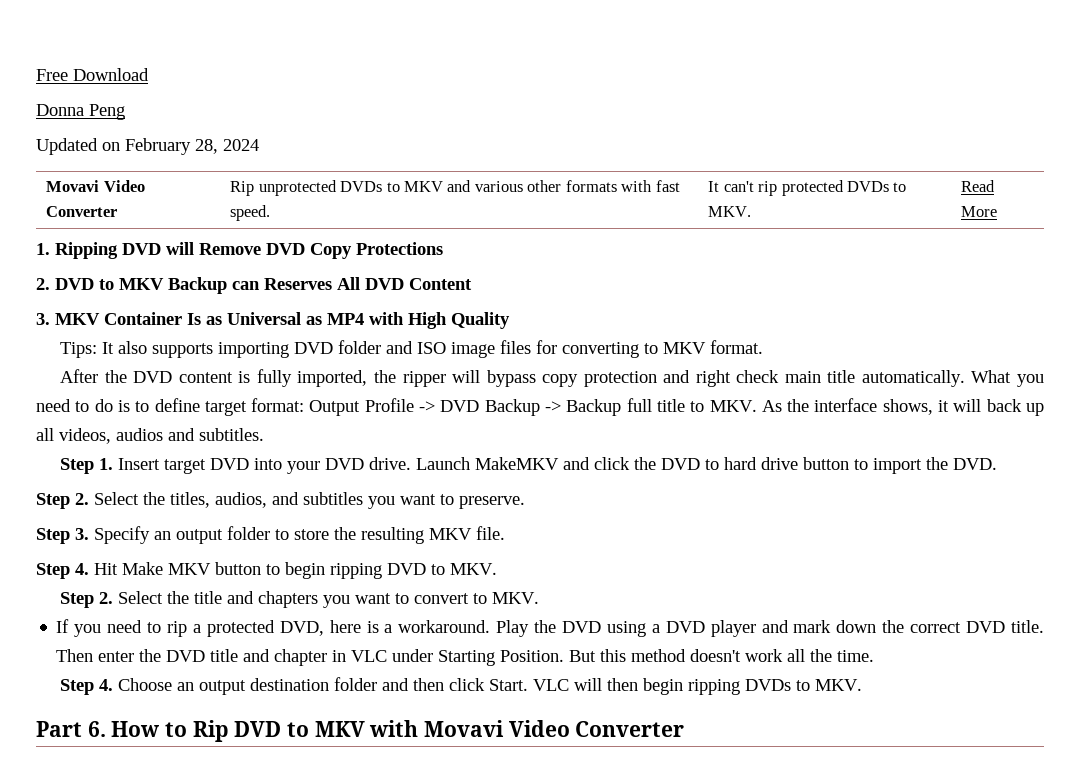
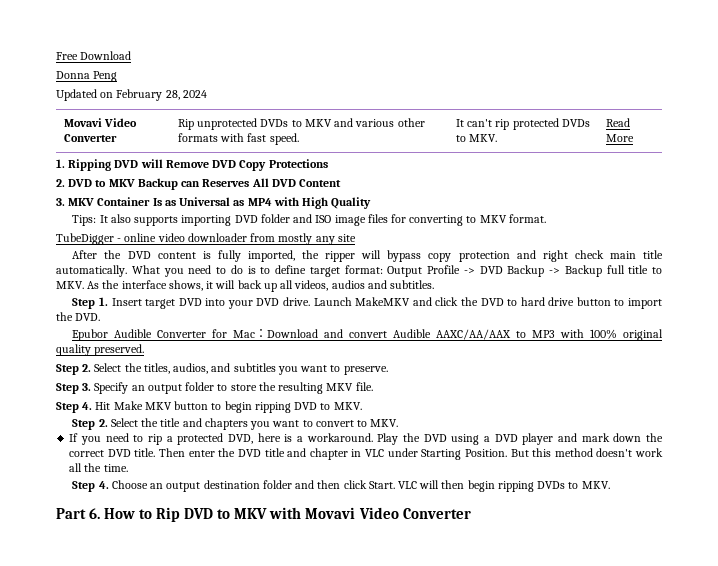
+ TubeDigger - online video downloader from mostly any site
+ Epubor Audible Converter for Mac：Download and convert Audible AAXC/AA/AAX to MP3 with 100% original quality preserved.

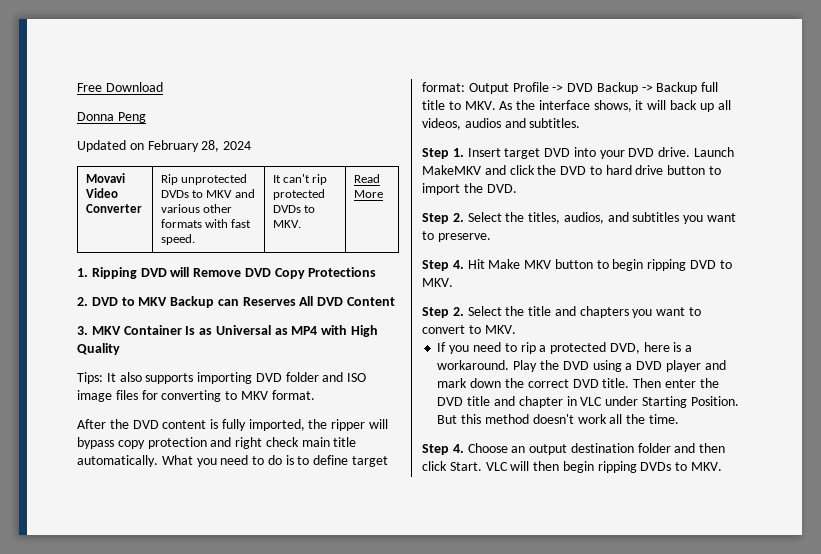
- TubeDigger - online video downloader from mostly any site
- Epubor Audible Converter for Mac：Download and convert Audible AAXC/AA/AAX to MP3 with 100% original quality preserved.
- Step 3. Specify an output folder to store the resulting MKV file.
- Part 6. How to Rip DVD to MKV with Movavi Video Converter

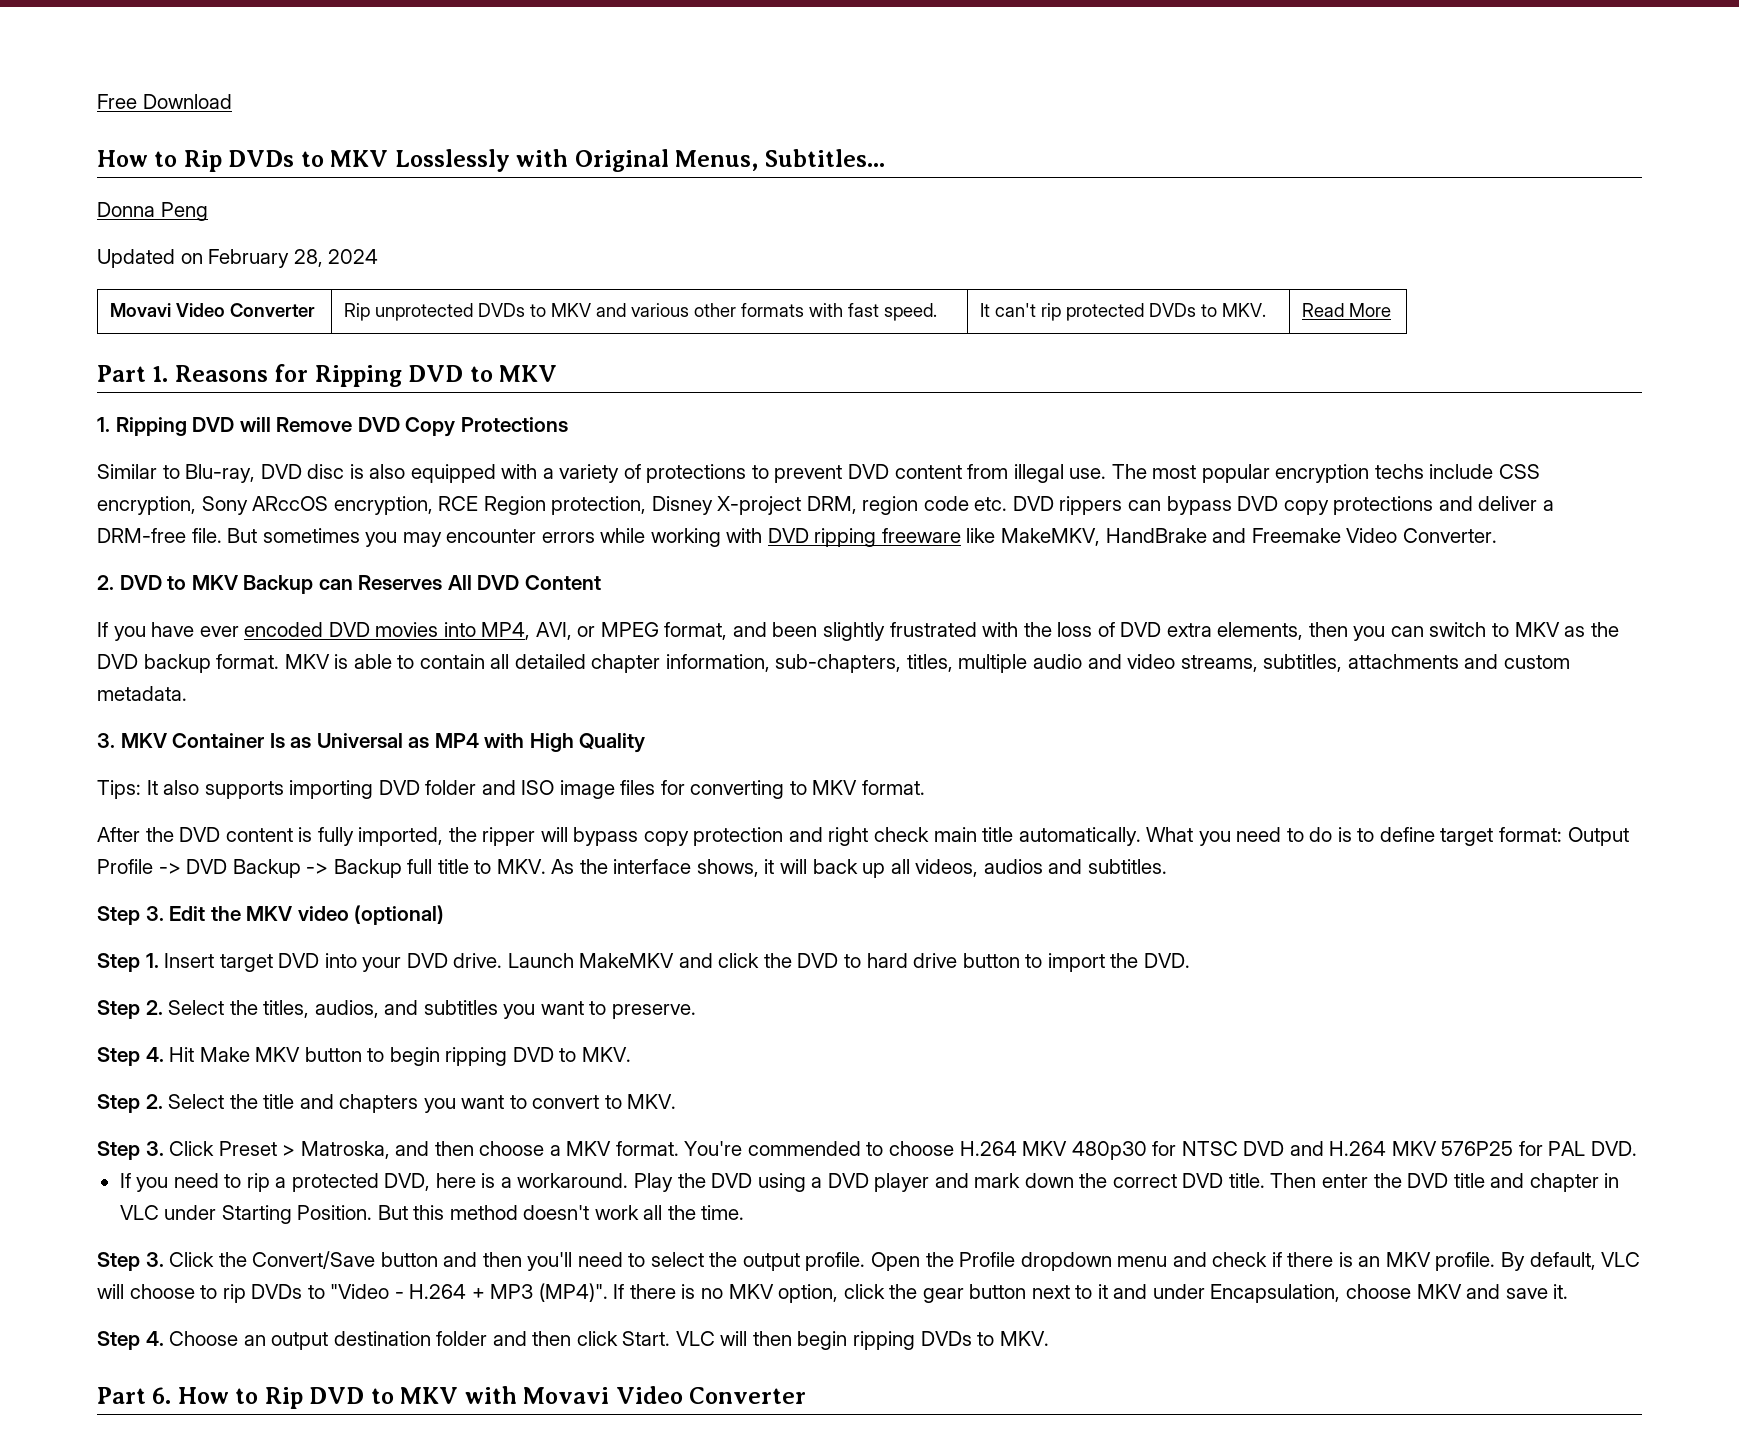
+ How to Rip DVDs to MKV Losslessly with Original Menus, Subtitles...
+ Part 1. Reasons for Ripping DVD to MKV
+ Similar to Blu-ray, DVD disc is also equipped with a variety of protections to prevent DVD content from illegal use. The most popular encryption techs include CSS encryption, Sony ARccOS encryption, RCE Region protection, Disney X-project DRM, region code etc. DVD rippers can bypass DVD copy protections and deliver a DRM-free file. But sometimes you may encounter errors while working with DVD ripping freeware like MakeMKV, HandBrake and Freemake Video Converter.
+ If you have ever encoded DVD movies into MP4, AVI, or MPEG format, and been slightly frustrated with the loss of DVD extra elements, then you can switch to MKV as the DVD backup format. MKV is able to contain all detailed chapter information, sub-chapters, titles, multiple audio and video streams, subtitles, attachments and custom metadata.
+ Step 3. Edit the MKV video (optional)
+ Step 3. Click Preset > Matroska, and then choose a MKV format. You're commended to choose H.264 MKV 480p30 for NTSC DVD and H.264 MKV 576P25 for PAL DVD.
+ Step 3. Click the Convert/Save button and then you'll need to select the output profile. Open the Profile dropdown menu and check if there is an MKV profile. By default, VLC will choose to rip DVDs to "Video - H.264 + MP3 (MP4)". If there is no MKV option, click the gear button next to it and under Encapsulation, choose MKV and save it.
+ Part 6. How to Rip DVD to MKV with Movavi Video Converter

